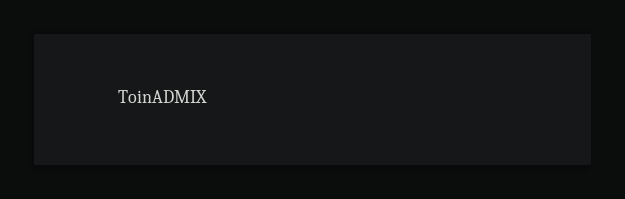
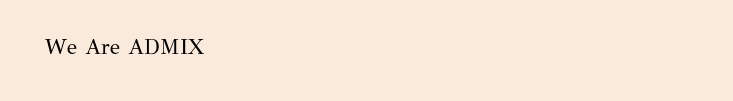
- ToinADMIX
+ We Are ADMIX

